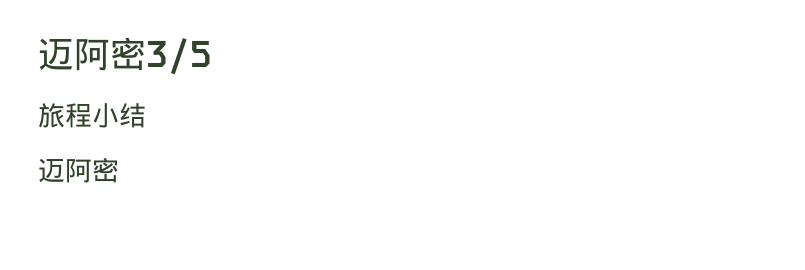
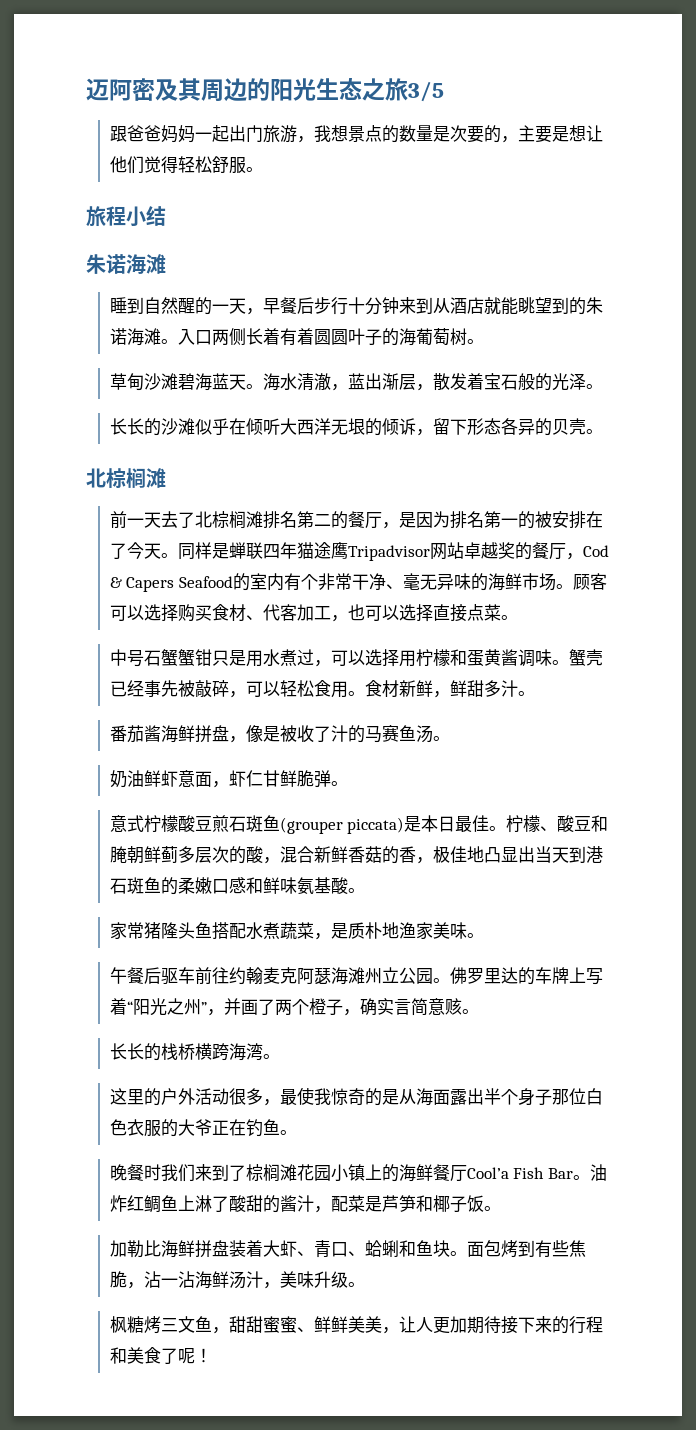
- 迈阿密3/5
+ 迈阿密及其周边的阳光生态之旅3/5
+ 跟爸爸妈妈一起出门旅游，我想景点的数量是次要的，主要是想让他们觉得轻松舒服。
  旅程小结
- 迈阿密
+ 朱诺海滩
+ 睡到自然醒的一天，早餐后步行十分钟来到从酒店就能眺望到的朱诺海滩。入口两侧长着有着圆圆叶子的海葡萄树。
+ 草甸沙滩碧海蓝天。海水清澈，蓝出渐层，散发着宝石般的光泽。
+ 长长的沙滩似乎在倾听大西洋无垠的倾诉，留下形态各异的贝壳。
+ 北棕榈滩
+ 前一天去了北棕榈滩排名第二的餐厅，是因为排名第一的被安排在了今天。同样是蝉联四年猫途鹰Tripadvisor网站卓越奖的餐厅，Cod & Capers Seafood的室内有个非常干净、毫无异味的海鲜市场。顾客可以选择购买食材、代客加工，也可以选择直接点菜。
+ 中号石蟹蟹钳只是用水煮过，可以选择用柠檬和蛋黄酱调味。蟹壳已经事先被敲碎，可以轻松食用。食材新鲜，鲜甜多汁。
+ 番茄酱海鲜拼盘，像是被收了汁的马赛鱼汤。
+ 奶油鲜虾意面，虾仁甘鲜脆弹。
+ 意式柠檬酸豆煎石斑鱼(grouper piccata)是本日最佳。柠檬、酸豆和腌朝鲜蓟多层次的酸，混合新鲜香菇的香，极佳地凸显出当天到港石斑鱼的柔嫩口感和鲜味氨基酸。
+ 家常猪隆头鱼搭配水煮蔬菜，是质朴地渔家美味。
+ 午餐后驱车前往约翰麦克阿瑟海滩州立公园。佛罗里达的车牌上写着“阳光之州”，并画了两个橙子，确实言简意赅。
+ 长长的栈桥横跨海湾。
+ 这里的户外活动很多，最使我惊奇的是从海面露出半个身子那位白色衣服的大爷正在钓鱼。
+ 晚餐时我们来到了棕榈滩花园小镇上的海鲜餐厅Cool’a Fish Bar。油炸红鲷鱼上淋了酸甜的酱汁，配菜是芦笋和椰子饭。
+ 加勒比海鲜拼盘装着大虾、青口、蛤蜊和鱼块。面包烤到有些焦脆，沾一沾海鲜汤汁，美味升级。
+ 枫糖烤三文鱼，甜甜蜜蜜、鲜鲜美美，让人更加期待接下来的行程和美食了呢！

